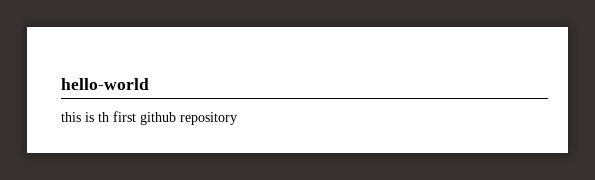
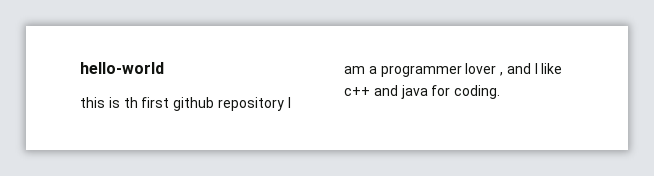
- this is th first github repository
+ this is th first github repository I am a programmer lover , and I like c++ and java for coding.

